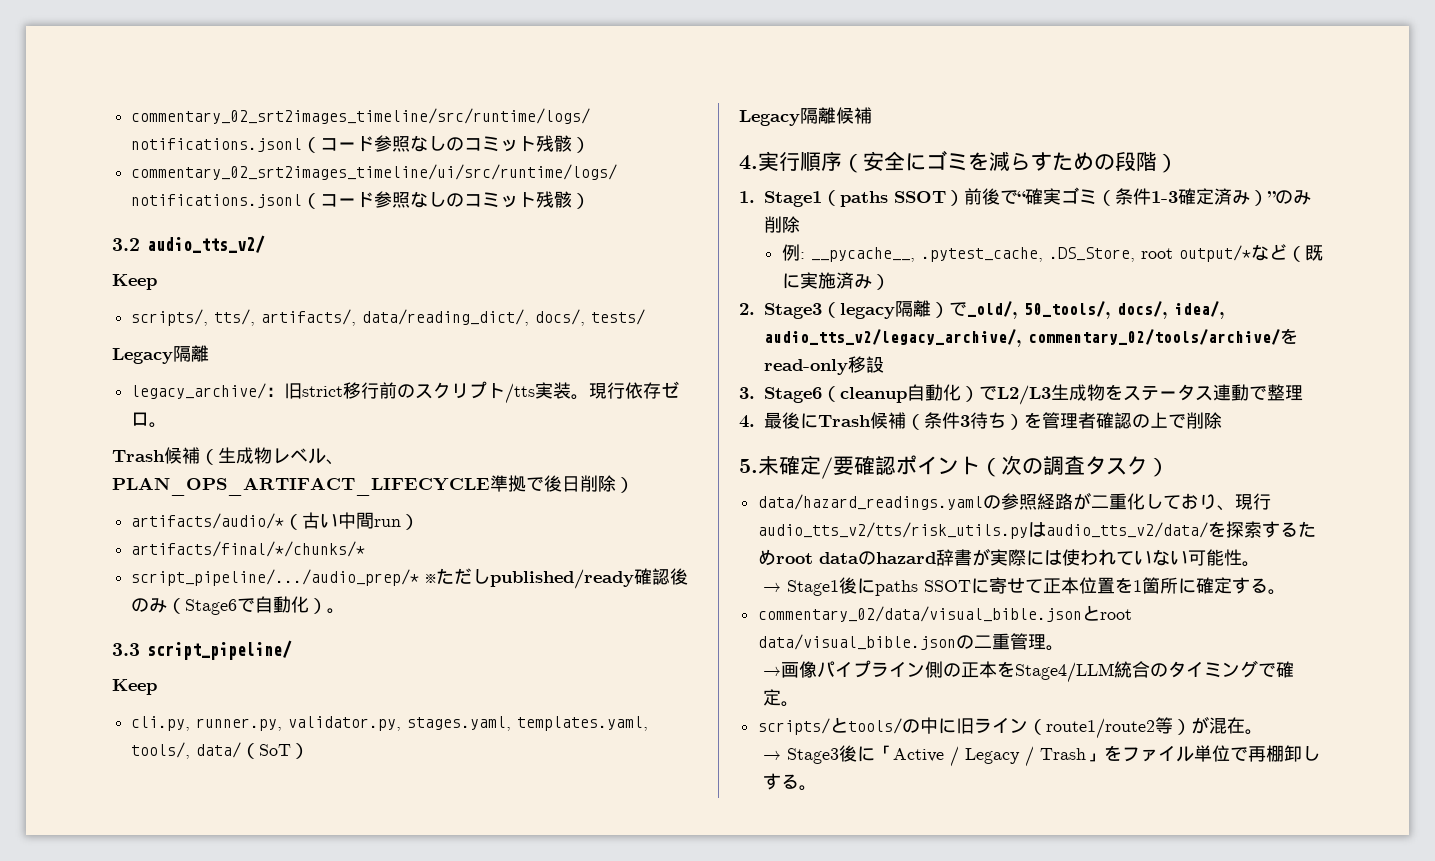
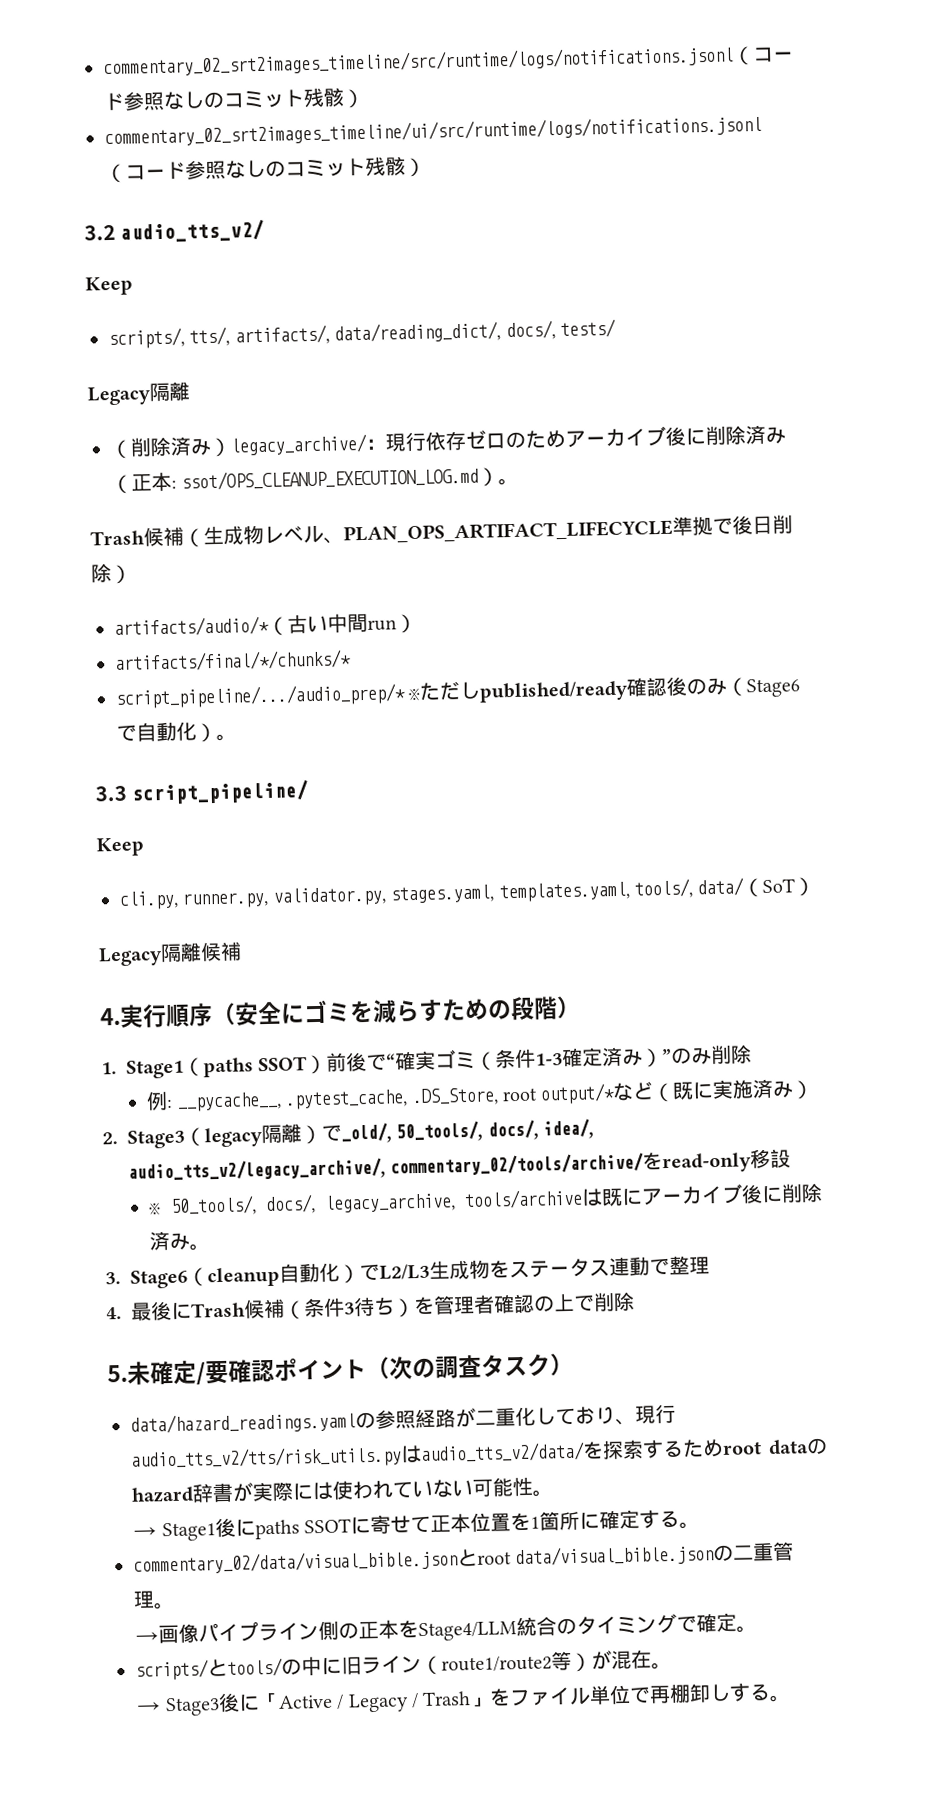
- legacy_archive/：旧strict移行前のスクリプト/tts実装。現行依存ゼロ。
+ （削除済み）legacy_archive/：現行依存ゼロのためアーカイブ後に削除済み（正本: ssot/OPS_CLEANUP_EXECUTION_LOG.md）。
+ ※ 50_tools/, docs/, legacy_archive, tools/archiveは既にアーカイブ後に削除済み。

